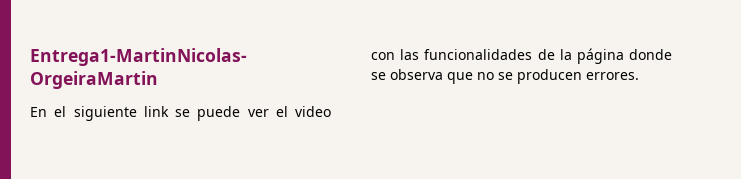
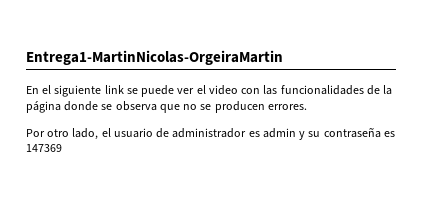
+ Por otro lado, el usuario de administrador es admin y su contraseña es 147369

